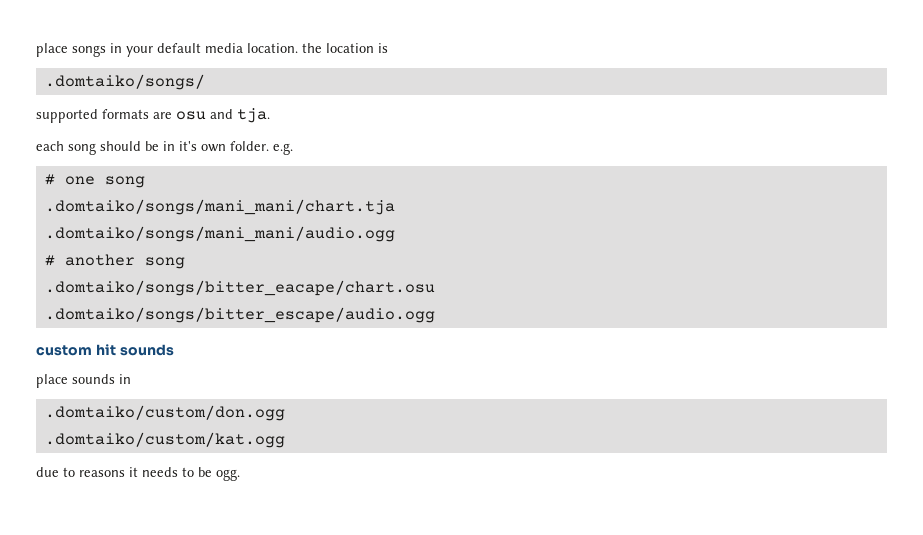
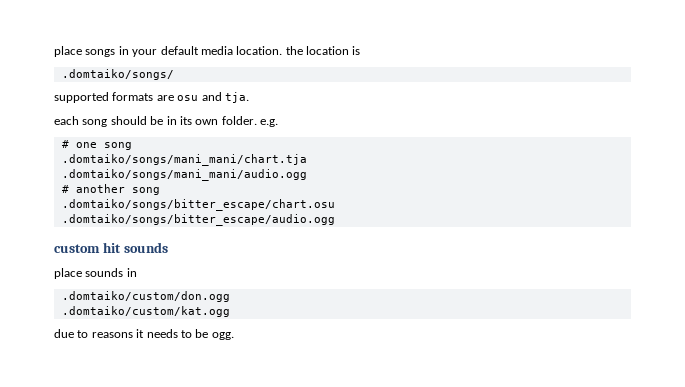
- each song should be in it's own folder. e.g.
+ each song should be in its own folder. e.g.
- .domtaiko/songs/bitter_eacape/chart.osu
+ .domtaiko/songs/bitter_escape/chart.osu

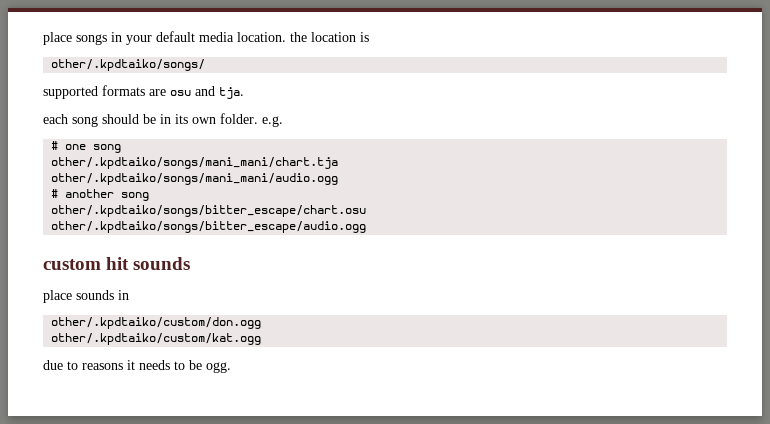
- .domtaiko/songs/
+ other/.kpdtaiko/songs/
- .domtaiko/songs/mani_mani/chart.tja
- .domtaiko/songs/mani_mani/audio.ogg
+ other/.kpdtaiko/songs/mani_mani/chart.tja
+ other/.kpdtaiko/songs/mani_mani/audio.ogg
- .domtaiko/songs/bitter_escape/chart.osu
- .domtaiko/songs/bitter_escape/audio.ogg
+ other/.kpdtaiko/songs/bitter_escape/chart.osu
+ other/.kpdtaiko/songs/bitter_escape/audio.ogg
- .domtaiko/custom/don.ogg
- .domtaiko/custom/kat.ogg
+ other/.kpdtaiko/custom/don.ogg
+ other/.kpdtaiko/custom/kat.ogg

